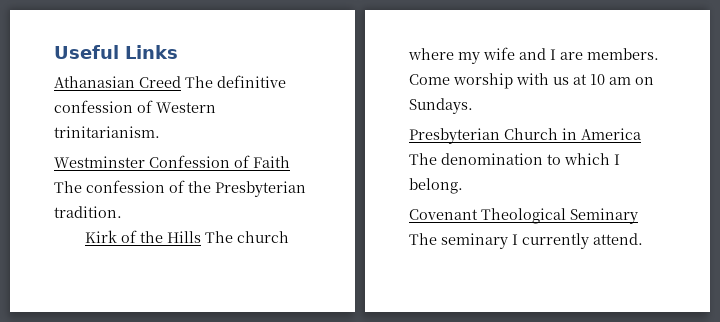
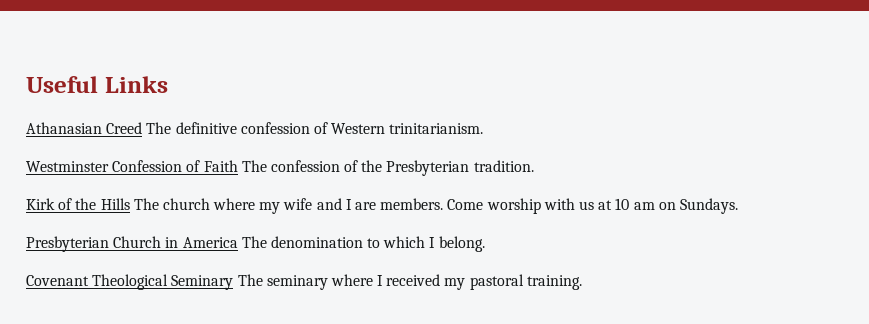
- Covenant Theological Seminary The seminary I currently attend.
+ Covenant Theological Seminary The seminary where I received my pastoral training.

